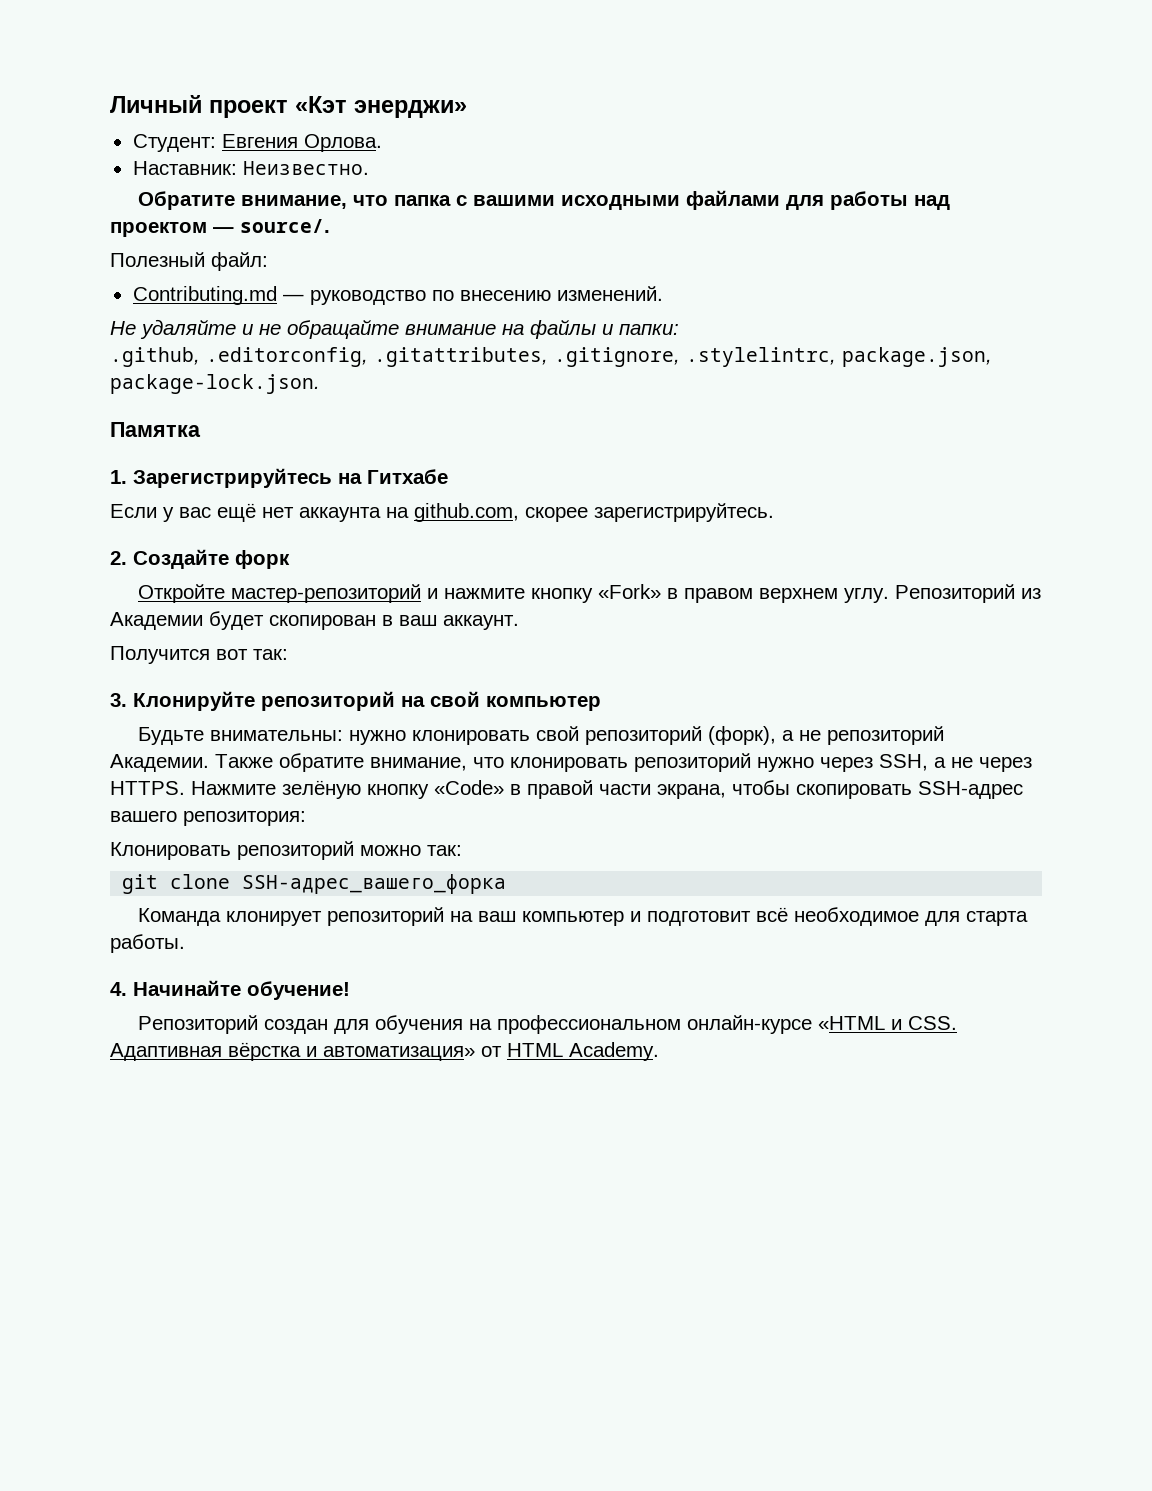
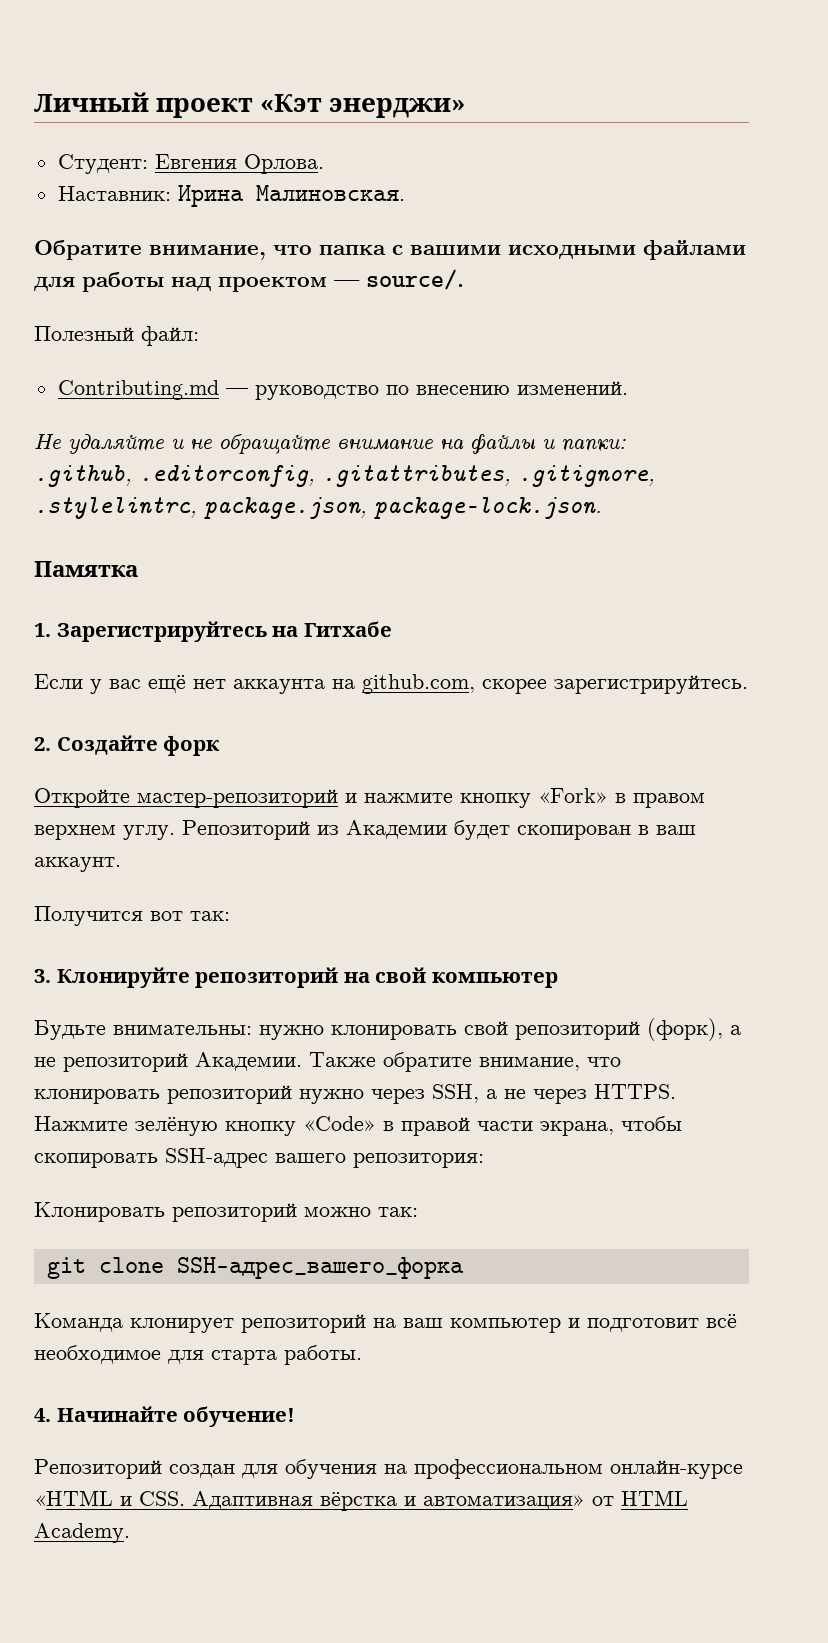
- Наставник: Неизвестно.
+ Наставник: Ирина Малиновская.

